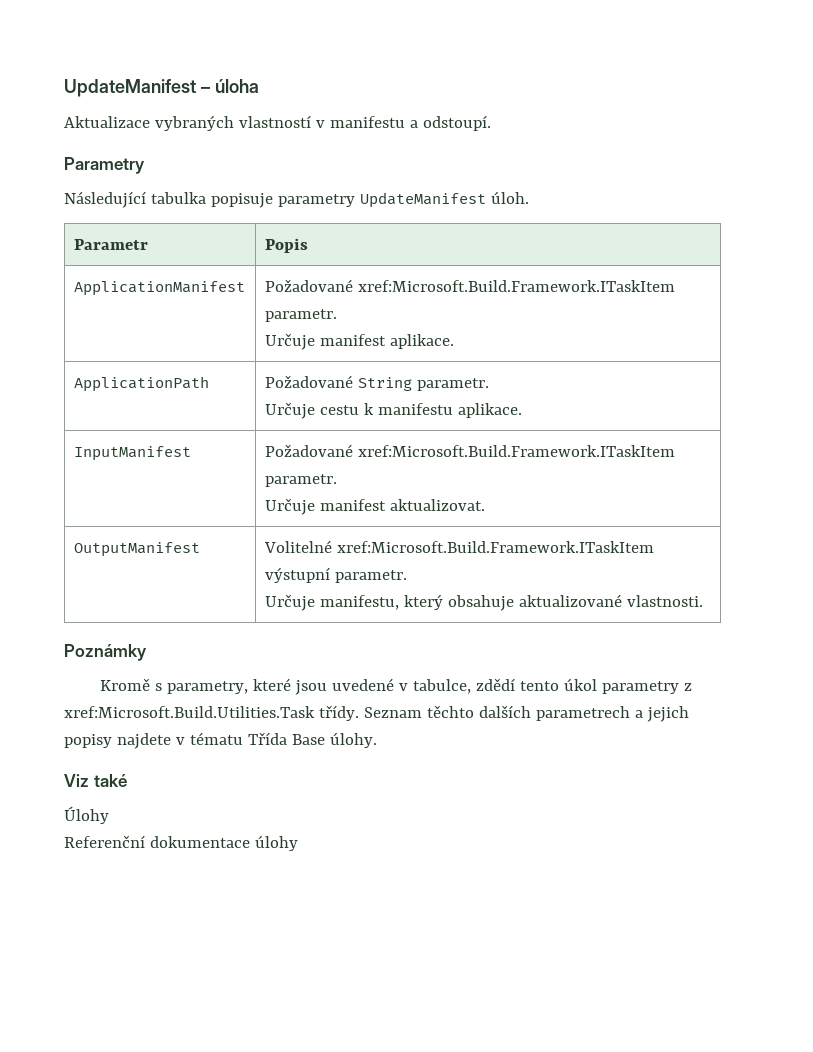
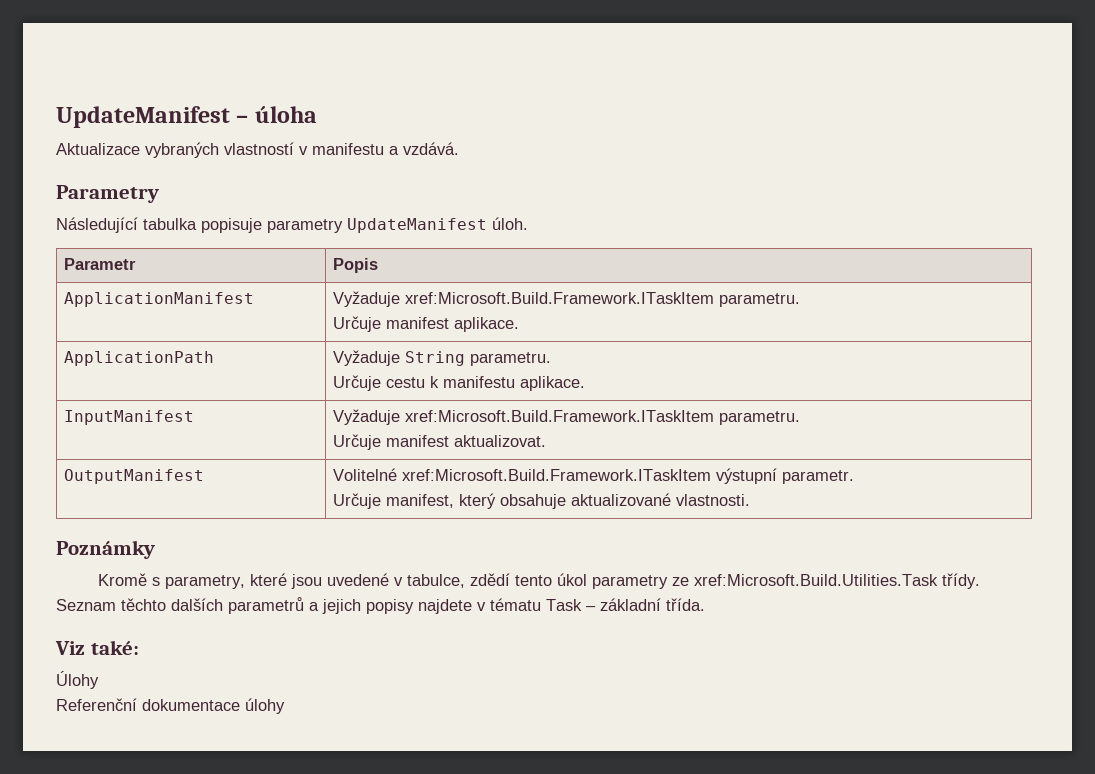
- Aktualizace vybraných vlastností v manifestu a odstoupí.
+ Aktualizace vybraných vlastností v manifestu a vzdává.
- ApplicationManifest | Požadované xref:Microsoft.Build.Framework.ITaskItem parametr.
+ ApplicationManifest | Vyžaduje xref:Microsoft.Build.Framework.ITaskItem parametru.
- ApplicationPath | Požadované String parametr.
+ ApplicationPath | Vyžaduje String parametru.
- InputManifest | Požadované xref:Microsoft.Build.Framework.ITaskItem parametr.
+ InputManifest | Vyžaduje xref:Microsoft.Build.Framework.ITaskItem parametru.
  OutputManifest | Volitelné xref:Microsoft.Build.Framework.ITaskItem výstupní parametr.
- Určuje manifestu, který obsahuje aktualizované vlastnosti.
+ Určuje manifest, který obsahuje aktualizované vlastnosti.
- Kromě s parametry, které jsou uvedené v tabulce, zdědí tento úkol parametry z xref:Microsoft.Build.Utilities.Task třídy.
+ Kromě s parametry, které jsou uvedené v tabulce, zdědí tento úkol parametry ze xref:Microsoft.Build.Utilities.Task třídy.
- Seznam těchto dalších parametrech a jejich popisy najdete v tématu Třída Base úlohy.
+ Seznam těchto dalších parametrů a jejich popisy najdete v tématu Task – základní třída.
- Viz také
+ Viz také:

